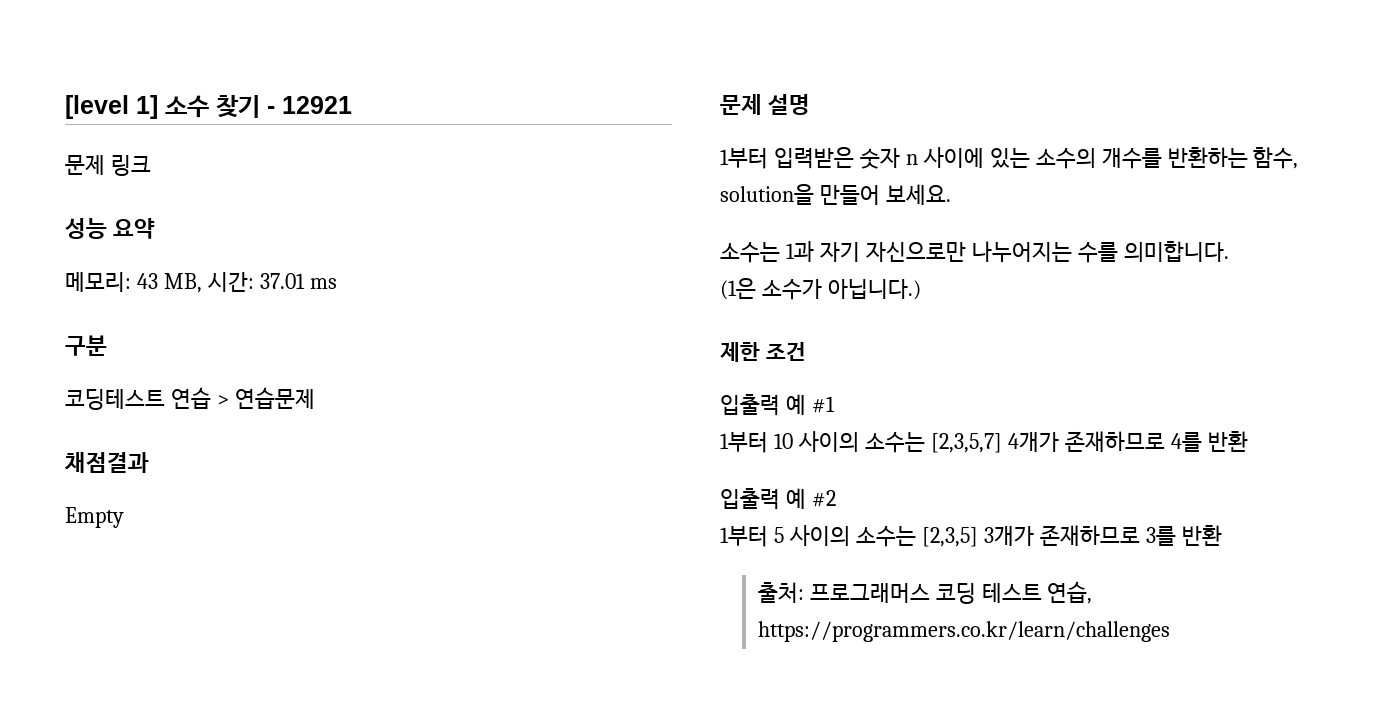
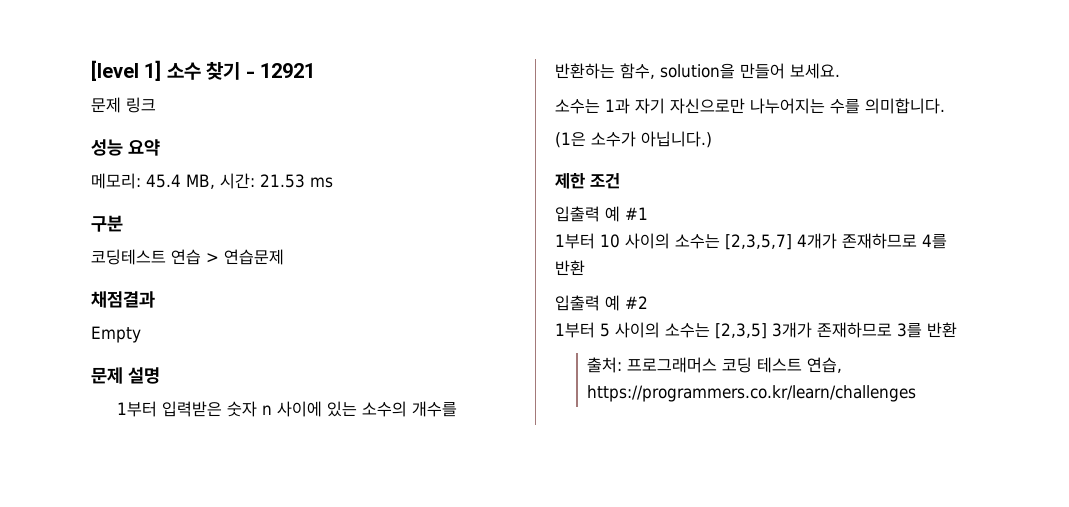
- 메모리: 43 MB, 시간: 37.01 ms
+ 메모리: 45.4 MB, 시간: 21.53 ms

